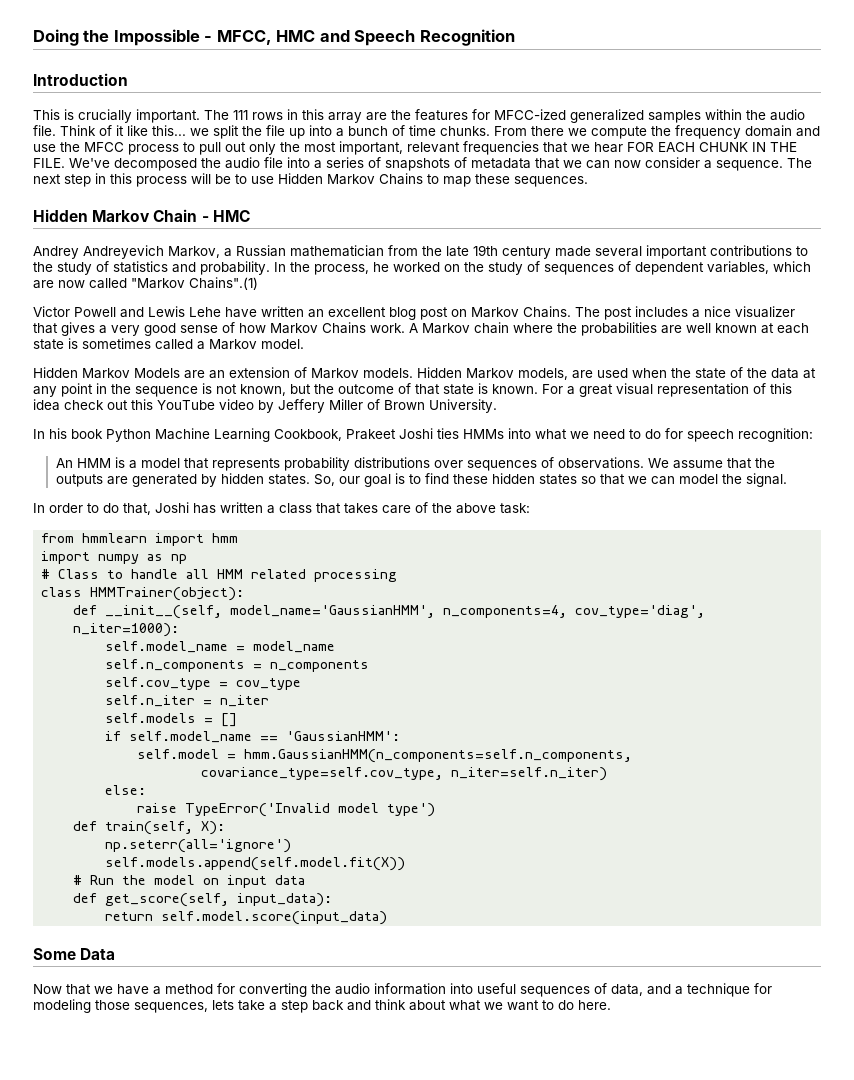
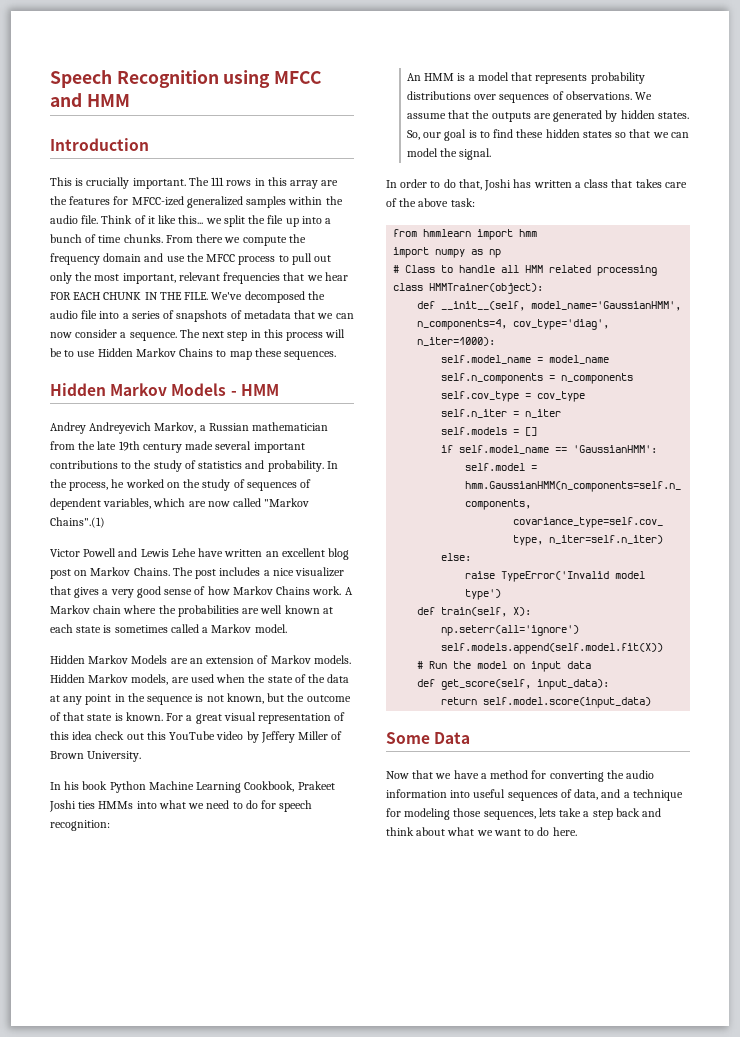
- Doing the Impossible - MFCC, HMC and Speech Recognition
+ Speech Recognition using MFCC and HMM
- Hidden Markov Chain - HMC
+ Hidden Markov Models - HMM

